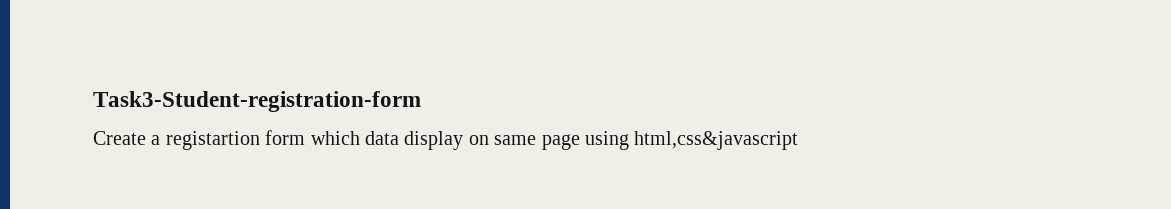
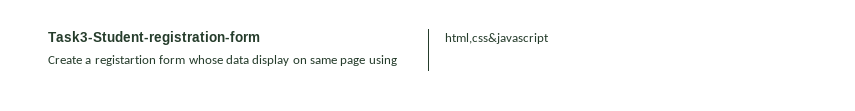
- Create a registartion form which data display on same page using html,css&javascript
+ Create a registartion form whose data display on same page using html,css&javascript

